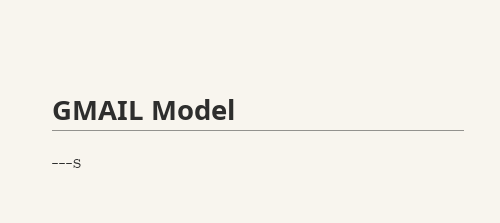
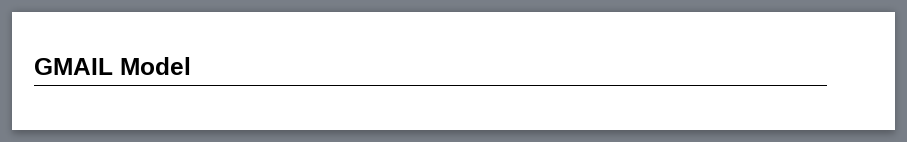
- ---s

